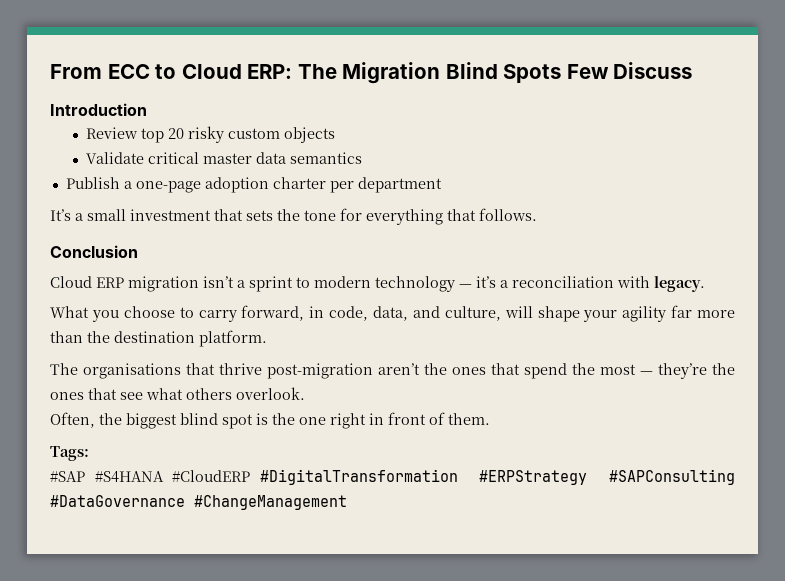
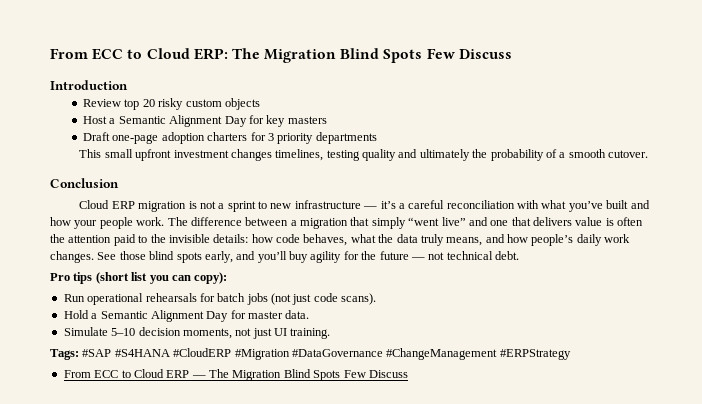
- Validate critical master data semantics
- Publish a one-page adoption charter per department
- It’s a small investment that sets the tone for everything that follows.
+ Host a Semantic Alignment Day for key masters
+ Draft one-page adoption charters for 3 priority departments
+ This small upfront investment changes timelines, testing quality and ultimately the probability of a smooth cutover.
- Cloud ERP migration isn’t a sprint to modern technology — it’s a reconciliation with legacy.
- What you choose to carry forward, in code, data, and culture, will shape your agility far more than the destination platform.
- The organisations that thrive post-migration aren’t the ones that spend the most — they’re the ones that see what others overlook.
- Often, the biggest blind spot is the one right in front of them.
+ Cloud ERP migration is not a sprint to new infrastructure — it’s a careful reconciliation with what you’ve built and how your people work. The difference between a migration that simply “went live” and one that delivers value is often the attention paid to the invisible details: how code behaves, what the data truly means, and how people’s daily work changes. See those blind spots early, and you’ll buy agility for the future — not technical debt.
+ Pro tips (short list you can copy):
+ Run operational rehearsals for batch jobs (not just code scans).
+ Hold a Semantic Alignment Day for master data.
+ Simulate 5–10 decision moments, not just UI training.
- Tags:
- #SAP #S4HANA #CloudERP #DigitalTransformation #ERPStrategy #SAPConsulting #DataGovernance #ChangeManagement
+ Tags: #SAP #S4HANA #CloudERP #Migration #DataGovernance #ChangeManagement #ERPStrategy
+ From ECC to Cloud ERP — The Migration Blind Spots Few Discuss

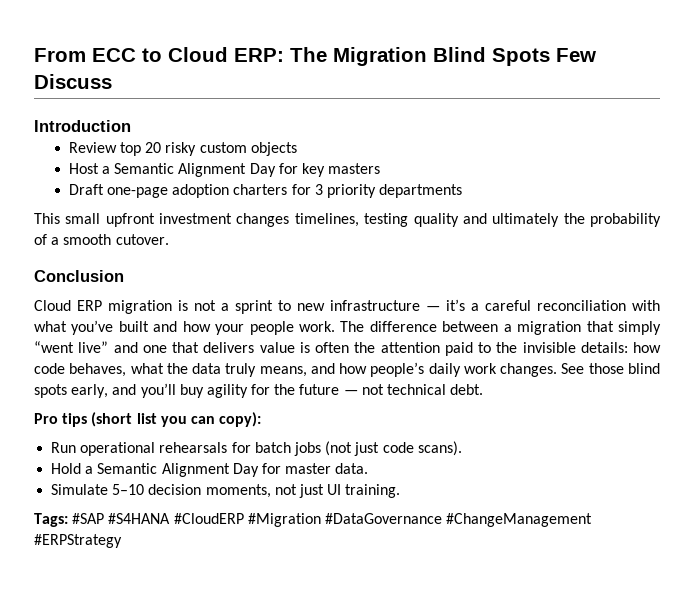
- From ECC to Cloud ERP — The Migration Blind Spots Few Discuss

